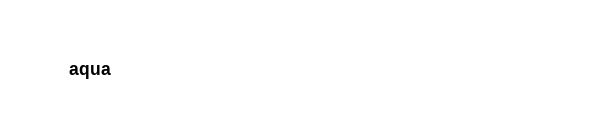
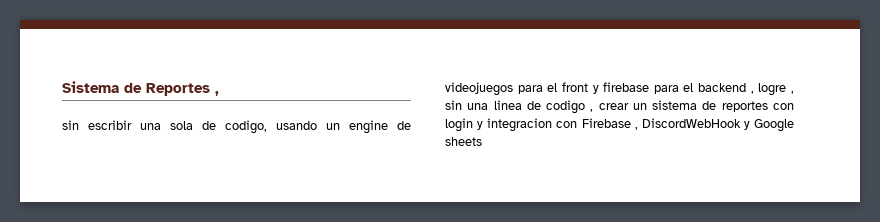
- aqua
+ Sistema de Reportes ,
+ sin escribir una sola de codigo, usando un engine de videojuegos para el front y firebase para el backend , logre , sin una linea de codigo , crear un sistema de reportes con login y integracion con Firebase , DiscordWebHook y Google sheets

